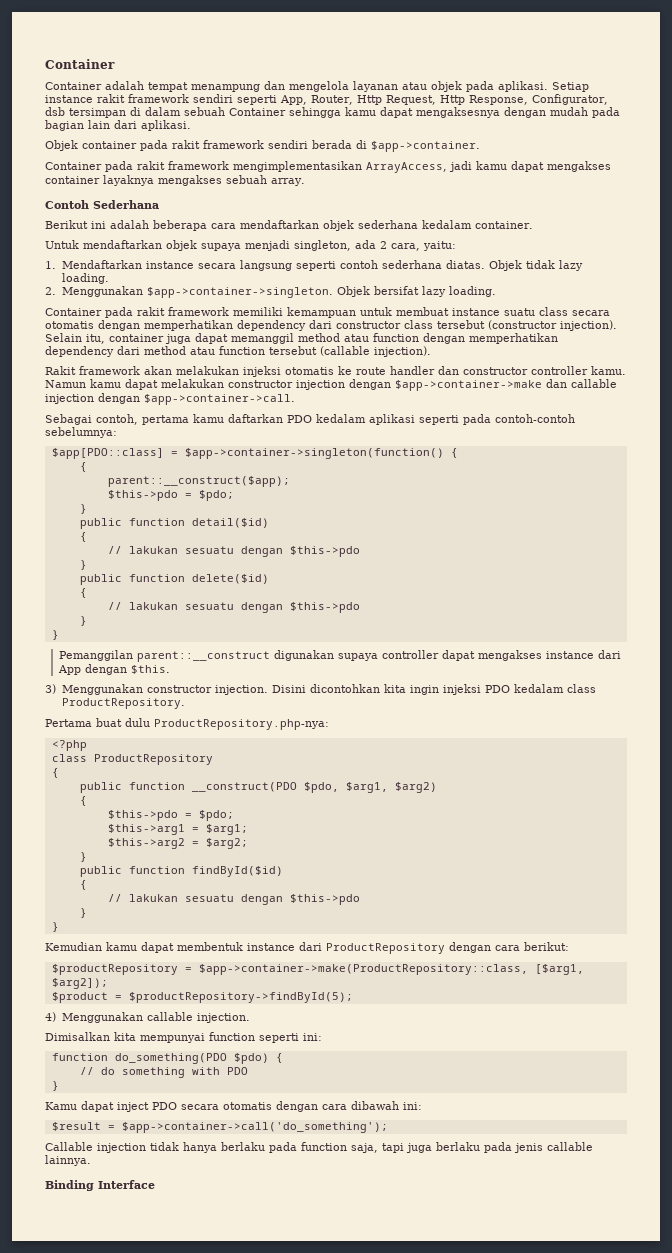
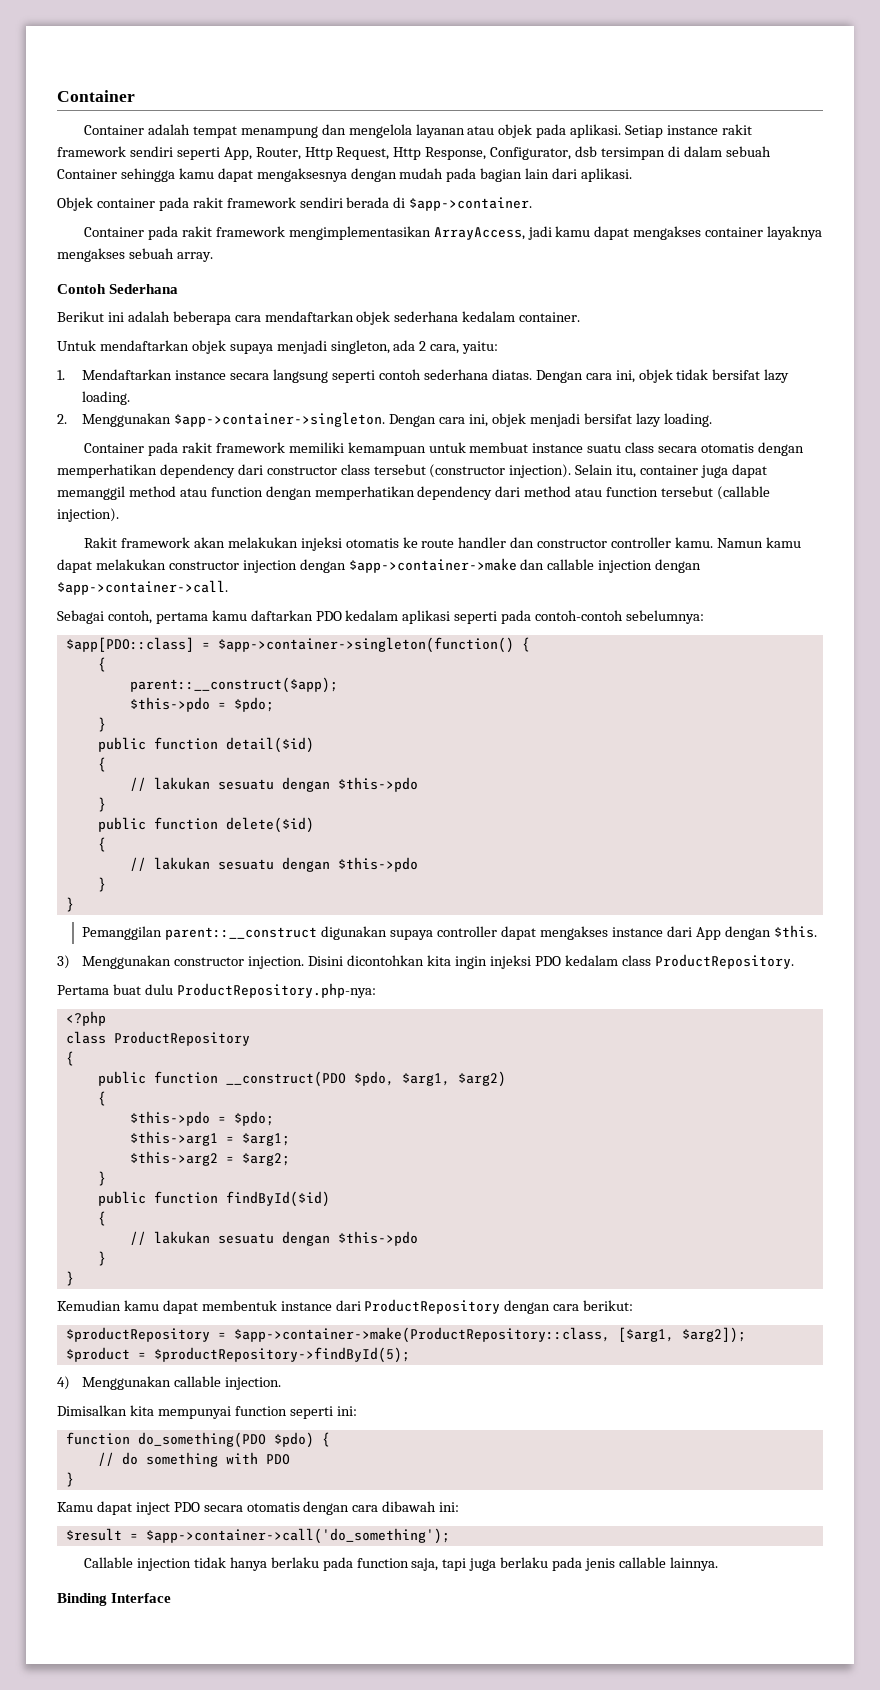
- Objek tidak lazy loading.
+ Dengan cara ini, objek tidak bersifat lazy loading.
- Objek bersifat lazy loading.
+ Dengan cara ini, objek menjadi bersifat lazy loading.

